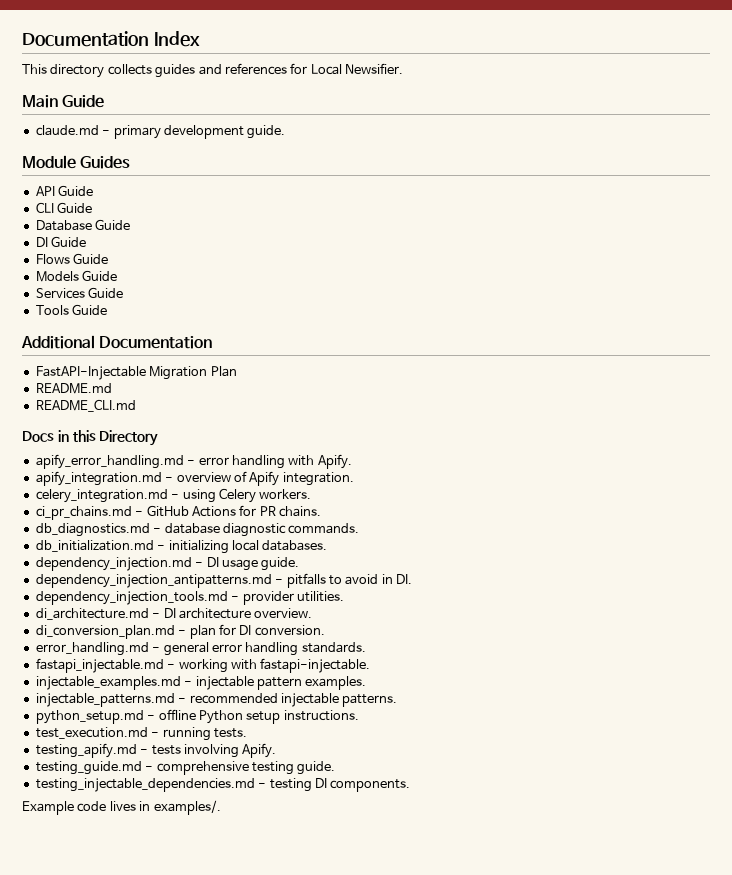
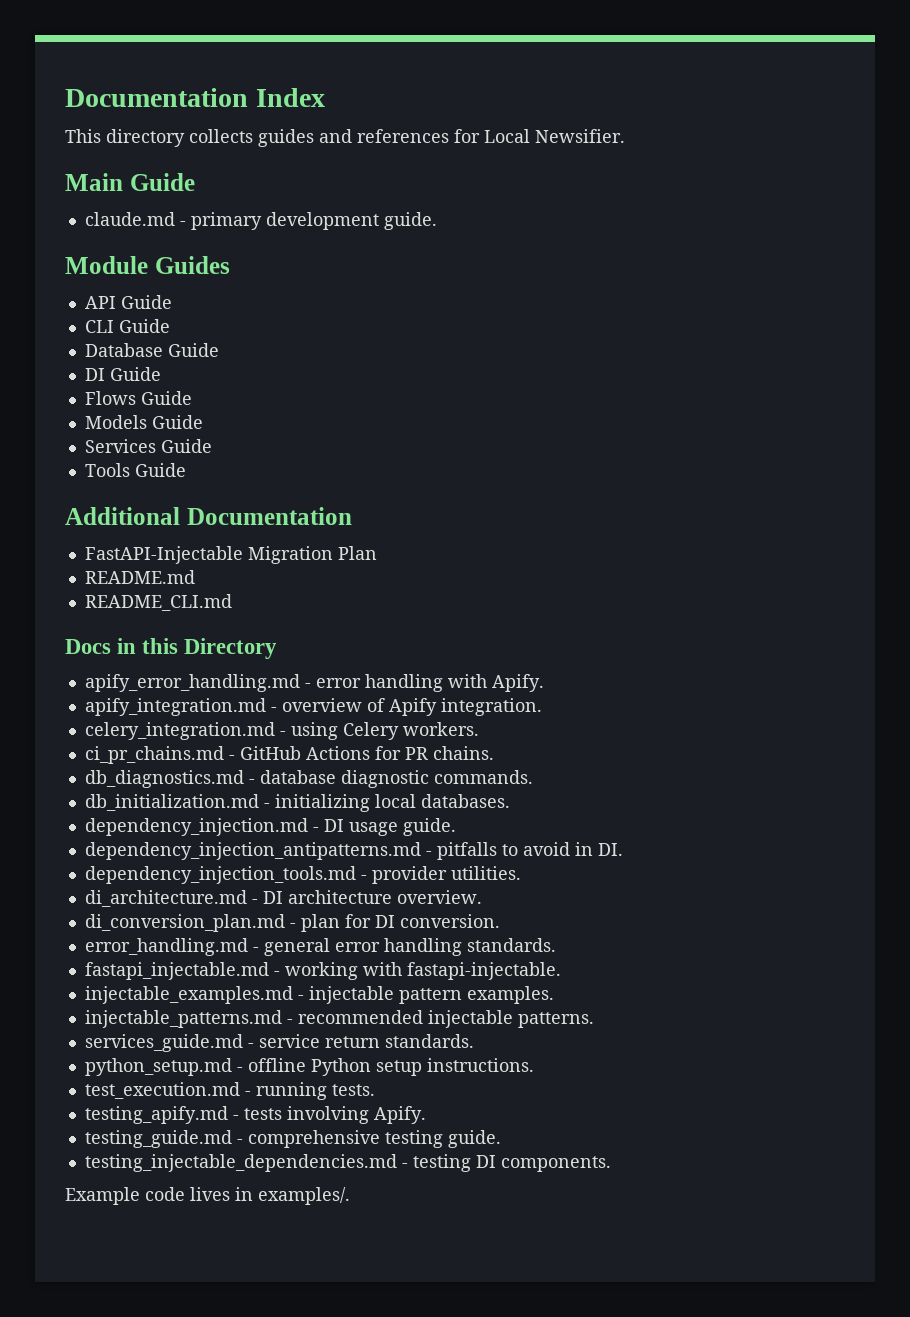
+ services_guide.md - service return standards.

